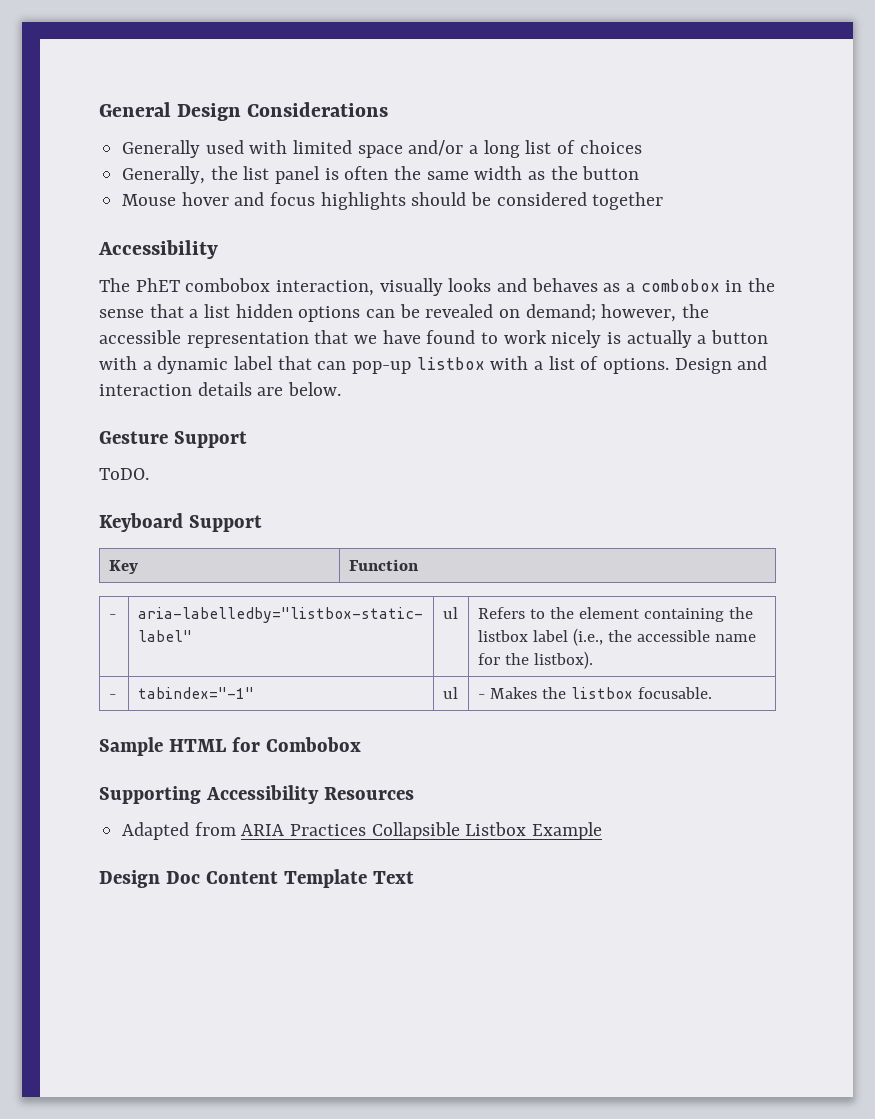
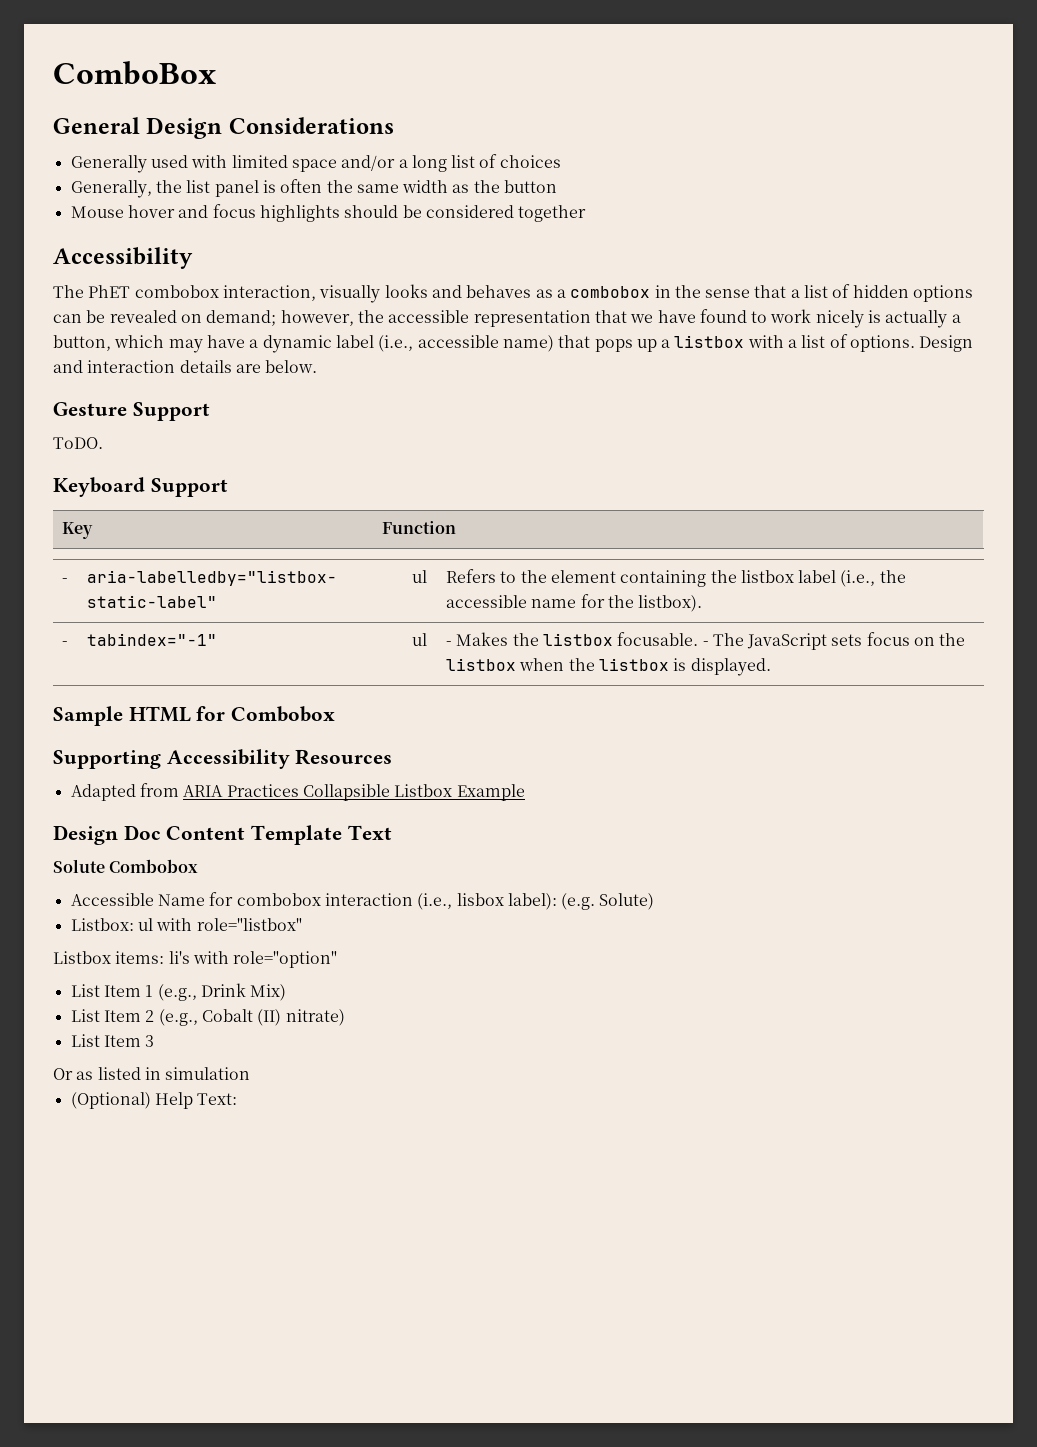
+ ComboBox
- The PhET combobox interaction, visually looks and behaves as a combobox in the sense that a list hidden options can be revealed on demand; however, the accessible representation that we have found to work nicely is actually a button with a dynamic label that can pop-up listbox with a list of options.
+ The PhET combobox interaction, visually looks and behaves as a combobox in the sense that a list of hidden options can be revealed on demand; however, the accessible representation that we have found to work nicely is actually a button, which may have a dynamic label (i.e., accessible name) that pops up a listbox with a list of options.
- - | tabindex="-1" | ul | - Makes the listbox focusable.
+ - | tabindex="-1" | ul | - Makes the listbox focusable. - The JavaScript sets focus on the listbox when the listbox is displayed.
+ Solute Combobox
+ Accessible Name for combobox interaction (i.e., lisbox label): (e.g. Solute)
+ Listbox: ul with role="listbox"
+ Listbox items: li's with role="option"
+ List Item 1 (e.g., Drink Mix)
+ List Item 2 (e.g., Cobalt (II) nitrate)
+ List Item 3
+ Or as listed in simulation
+ (Optional) Help Text:

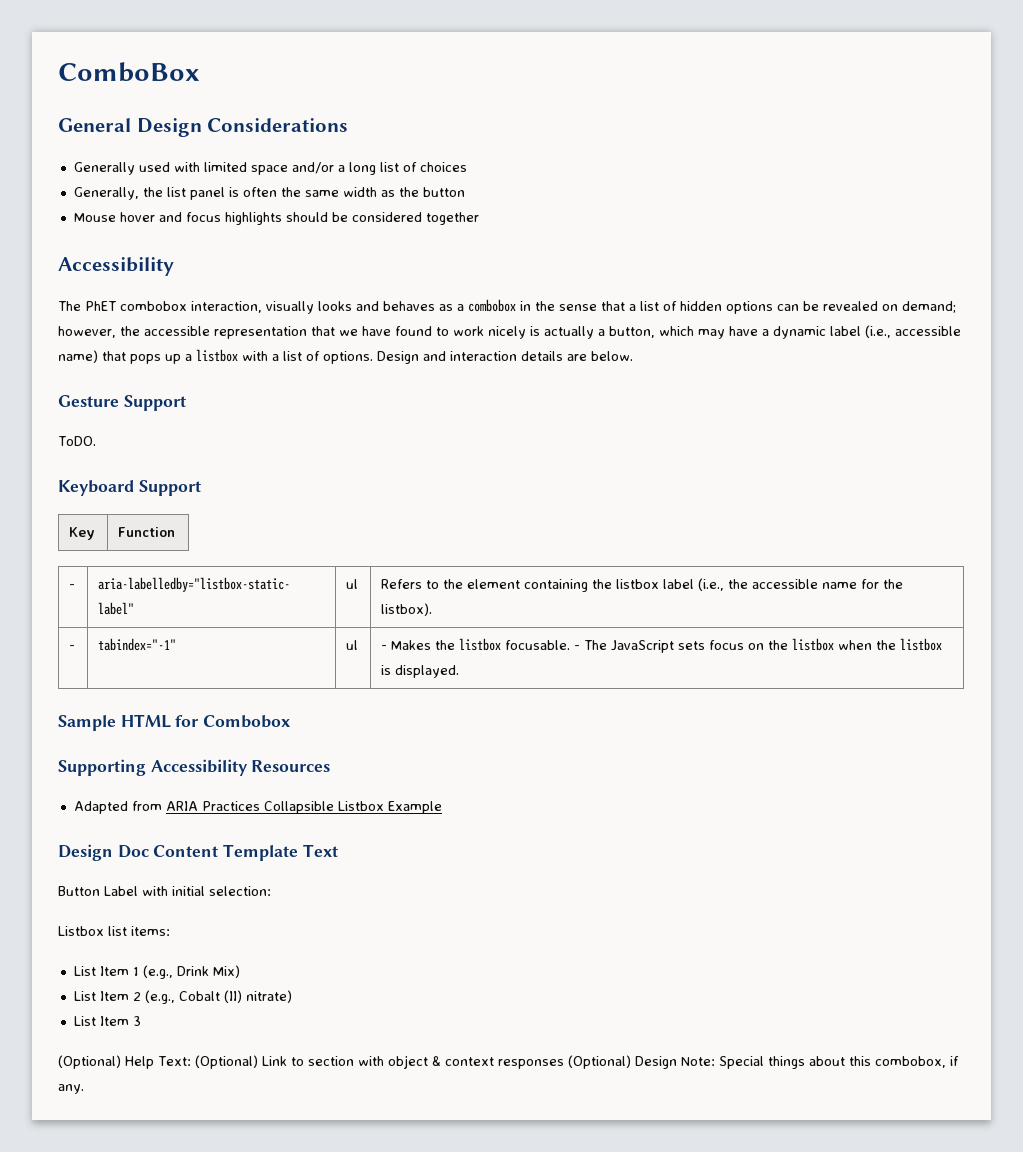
- Solute Combobox
- Accessible Name for combobox interaction (i.e., lisbox label): (e.g. Solute)
- Listbox: ul with role="listbox"
- Listbox items: li's with role="option"
+ Button Label with initial selection:
+ Listbox list items:
- Or as listed in simulation
- (Optional) Help Text:
+ (Optional) Help Text: (Optional) Link to section with object & context responses (Optional) Design Note: Special things about this combobox, if any.

